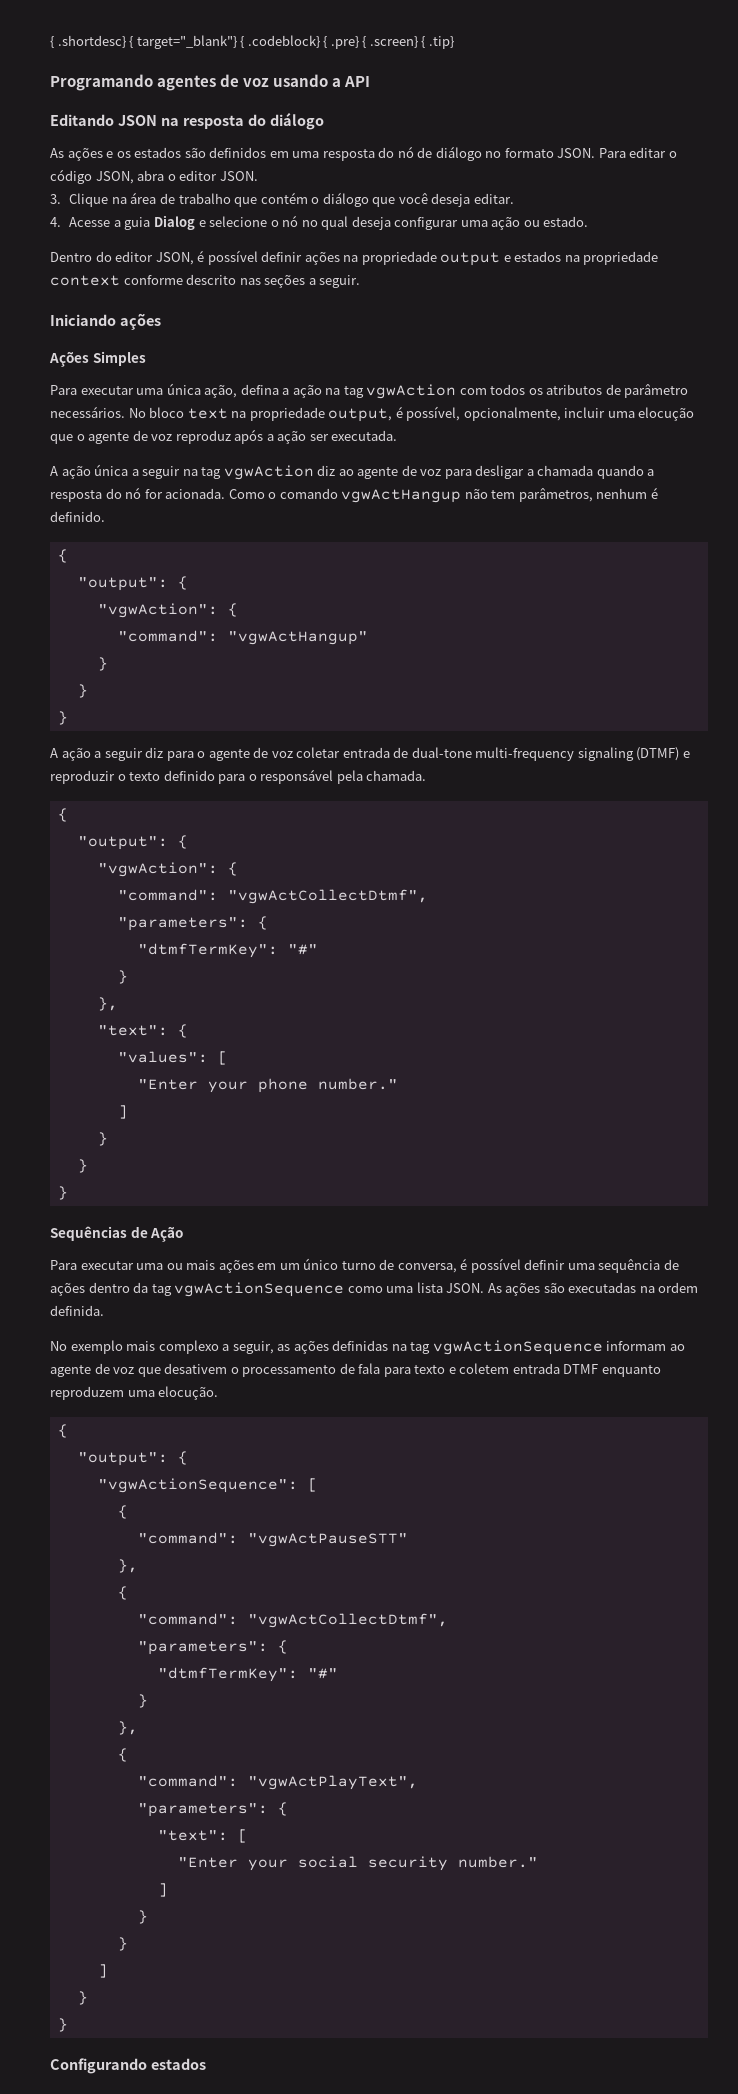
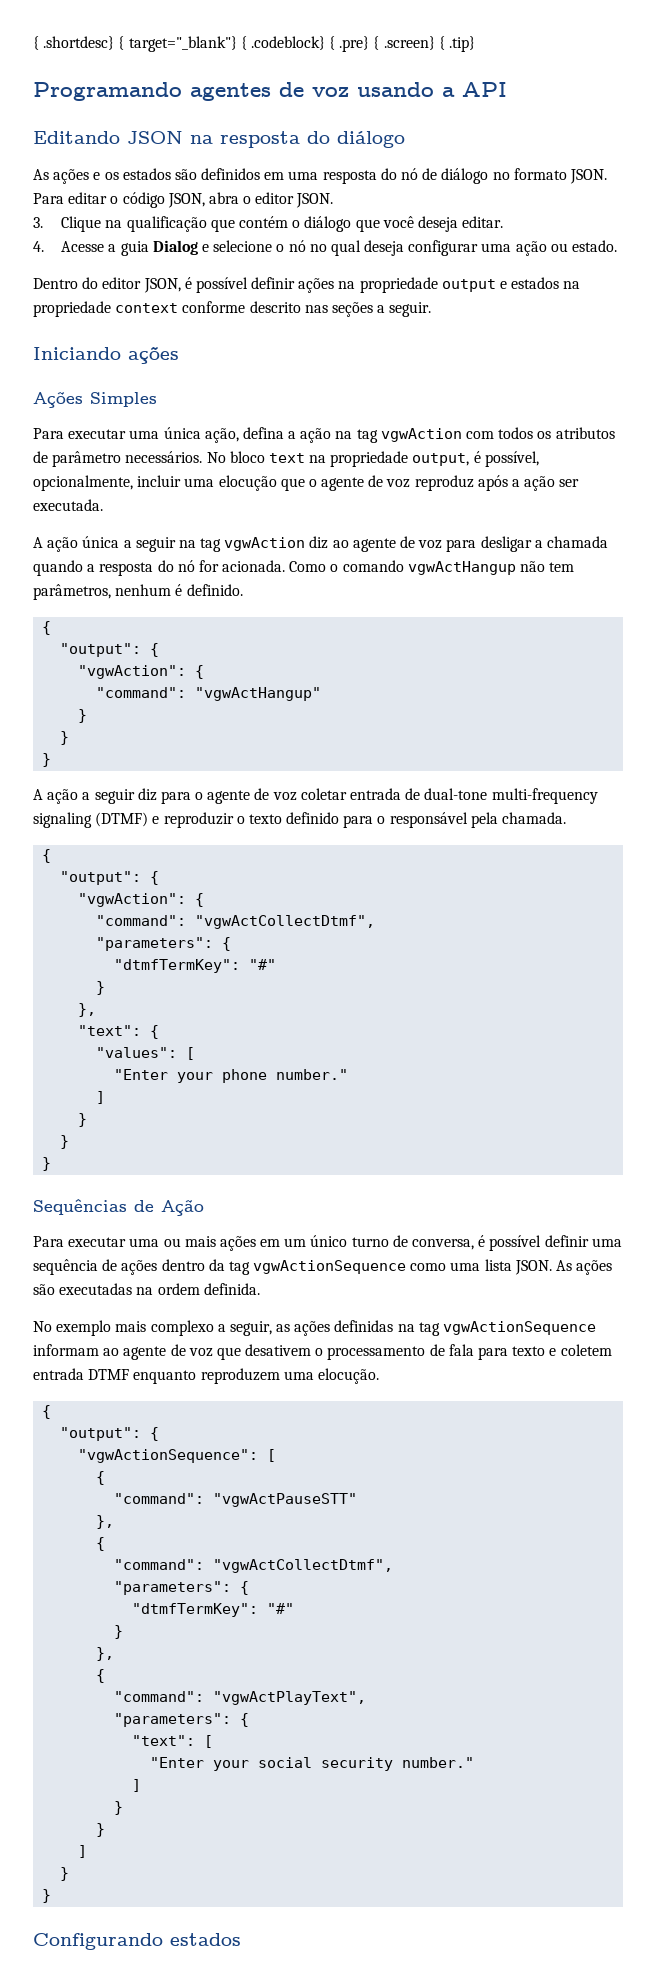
- 3. Clique na área de trabalho que contém o diálogo que você deseja editar.
+ 3. Clique na qualificação que contém o diálogo que você deseja editar.

